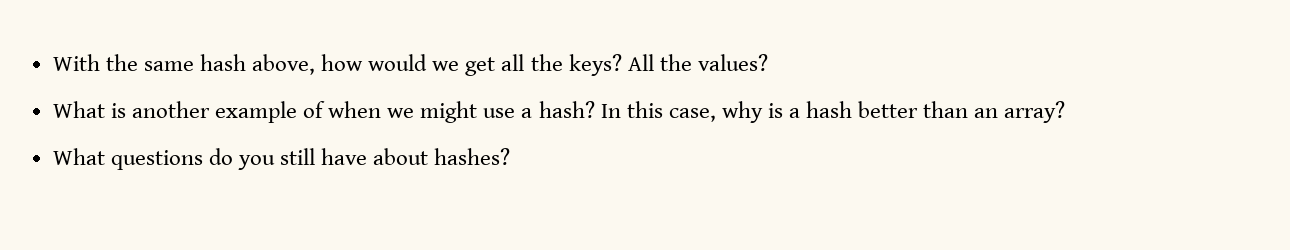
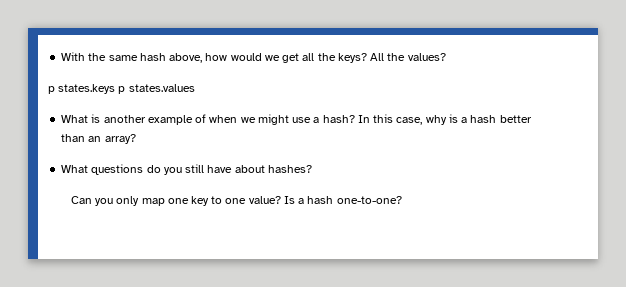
+ p states.keys p states.values
+ Can you only map one key to one value? Is a hash one-to-one?

